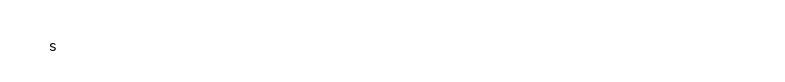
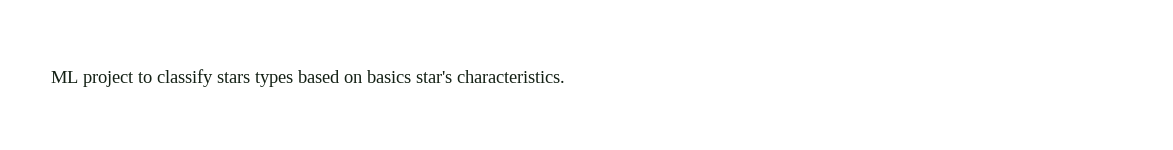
- s
+ ML project to classify stars types based on basics star's characteristics.

